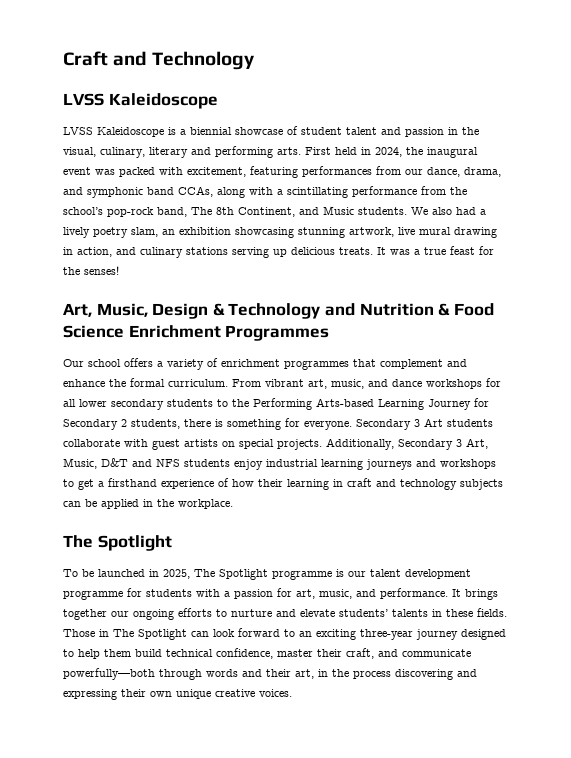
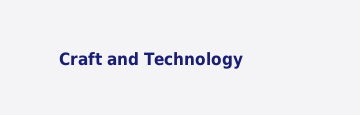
  Craft and Technology
- LVSS Kaleidoscope
- LVSS Kaleidoscope is a biennial showcase of student talent and passion in the visual, culinary, literary and performing arts. First held in 2024, the inaugural event was packed with excitement, featuring performances from our dance, drama, and symphonic band CCAs, along with a scintillating performance from the school’s pop-rock band, The 8th Continent, and Music students. We also had a lively poetry slam, an exhibition showcasing stunning artwork, live mural drawing in action, and culinary stations serving up delicious treats. It was a true feast for the senses!
- Art, Music, Design & Technology and Nutrition & Food Science Enrichment Programmes
- Our school offers a variety of enrichment programmes that complement and enhance the formal curriculum. From vibrant art, music, and dance workshops for all lower secondary students to the Performing Arts-based Learning Journey for Secondary 2 students, there is something for everyone. Secondary 3 Art students collaborate with guest artists on special projects. Additionally, Secondary 3 Art, Music, D&T and NFS students enjoy industrial learning journeys and workshops to get a firsthand experience of how their learning in craft and technology subjects can be applied in the workplace.
- The Spotlight
- To be launched in 2025, The Spotlight programme is our talent development programme for students with a passion for art, music, and performance. It brings together our ongoing efforts to nurture and elevate students’ talents in these fields. Those in The Spotlight can look forward to an exciting three-year journey designed to help them build technical confidence, master their craft, and communicate powerfully—both through words and their art, in the process discovering and expressing their own unique creative voices.

